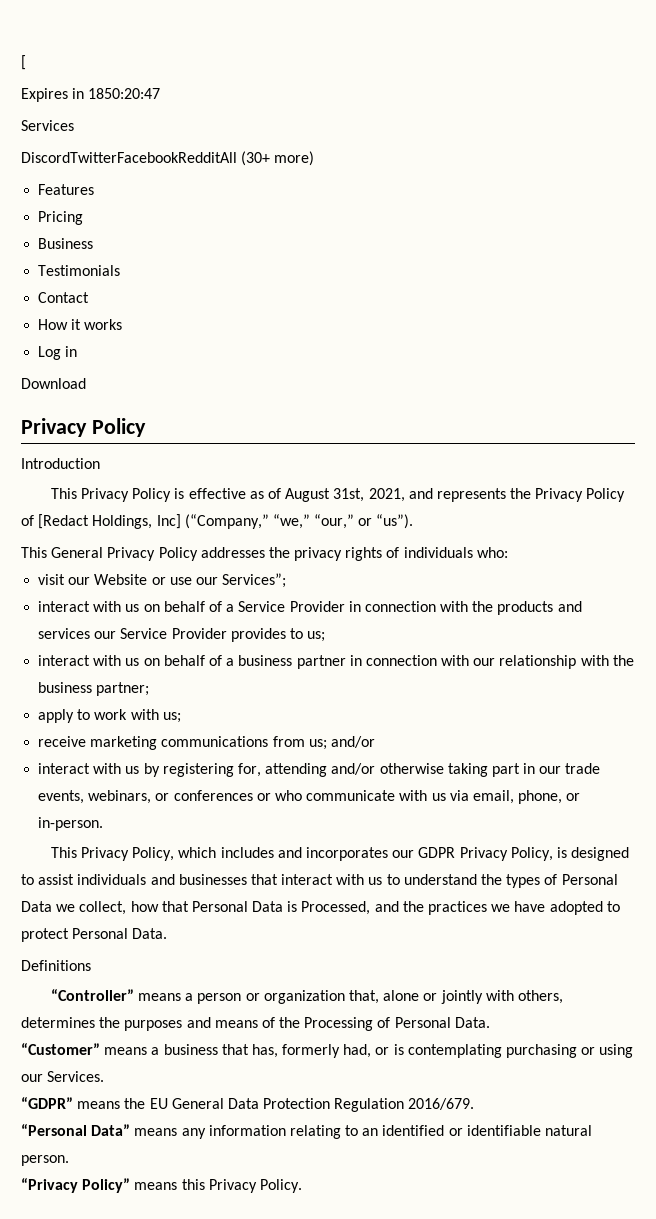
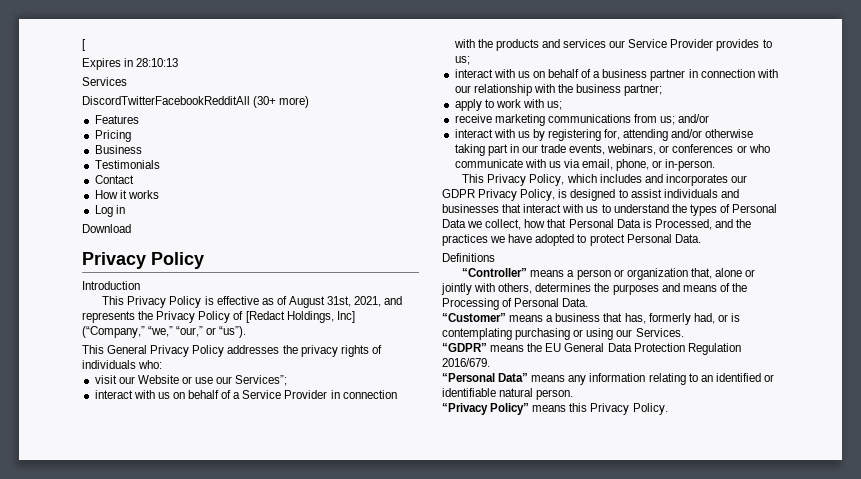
- Expires in 1850:20:47
+ Expires in 28:10:13

